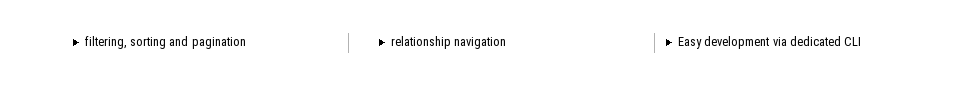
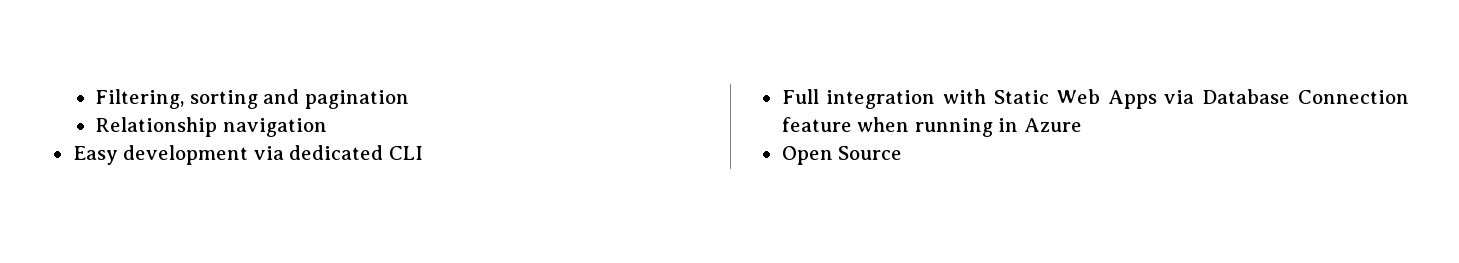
- filtering, sorting and pagination
+ Filtering, sorting and pagination
- relationship navigation
+ Relationship navigation
+ Full integration with Static Web Apps via Database Connection feature when running in Azure
+ Open Source

